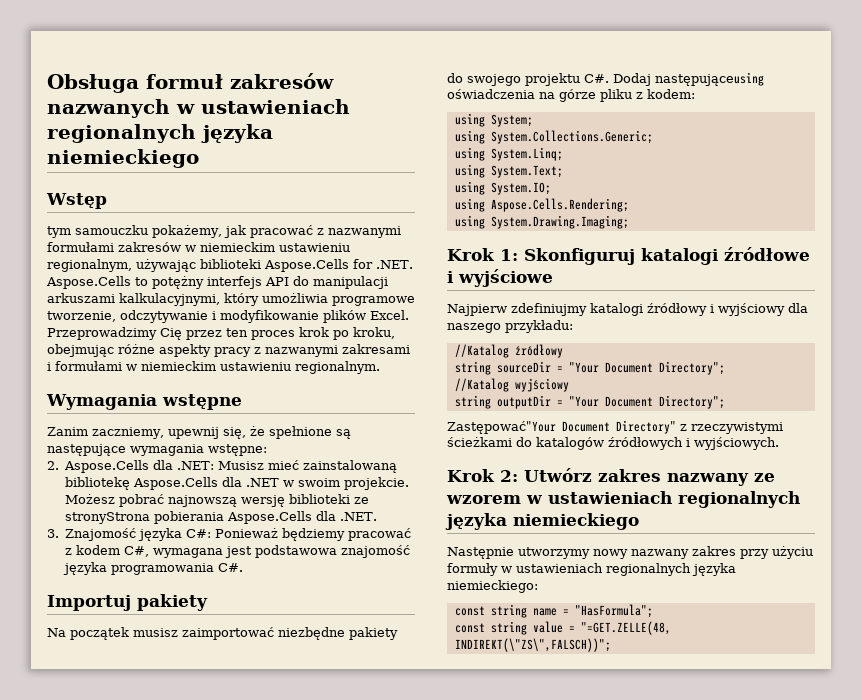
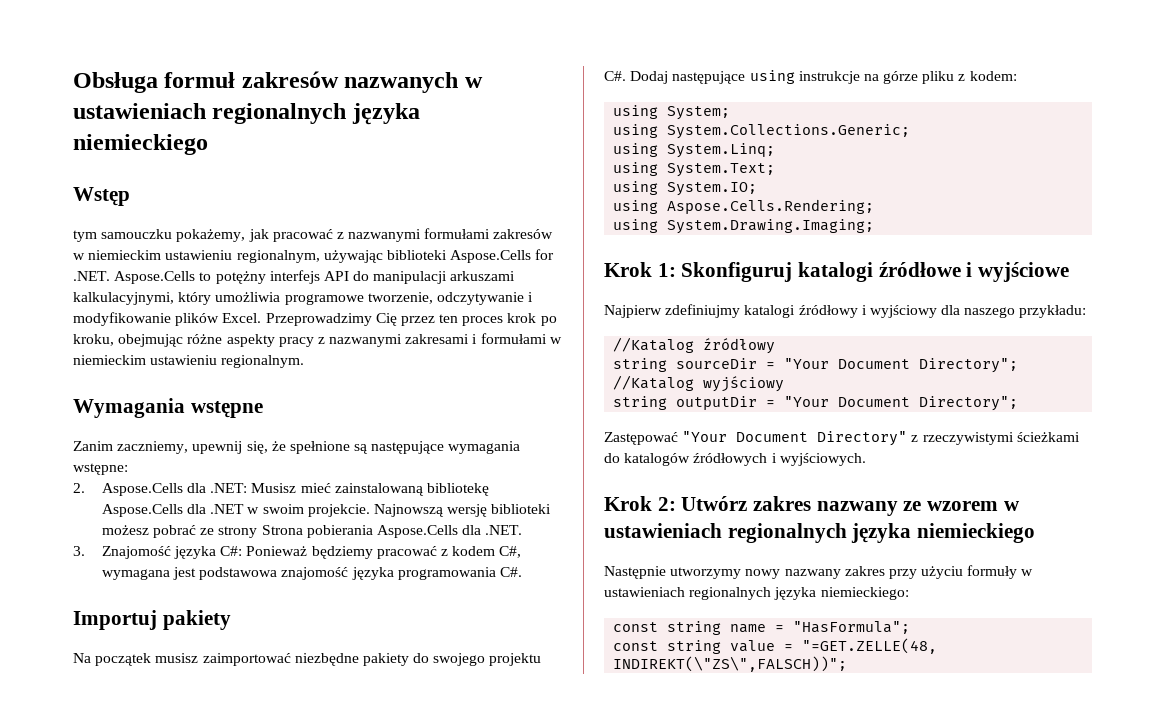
- Możesz pobrać najnowszą wersję biblioteki ze stronyStrona pobierania Aspose.Cells dla .NET.
+ Najnowszą wersję biblioteki możesz pobrać ze strony Strona pobierania Aspose.Cells dla .NET.
- Na początek musisz zaimportować niezbędne pakiety do swojego projektu C#. Dodaj następująceusing oświadczenia na górze pliku z kodem:
+ Na początek musisz zaimportować niezbędne pakiety do swojego projektu C#. Dodaj następujące using instrukcje na górze pliku z kodem:
- Zastępować"Your Document Directory" z rzeczywistymi ścieżkami do katalogów źródłowych i wyjściowych.
+ Zastępować "Your Document Directory" z rzeczywistymi ścieżkami do katalogów źródłowych i wyjściowych.

